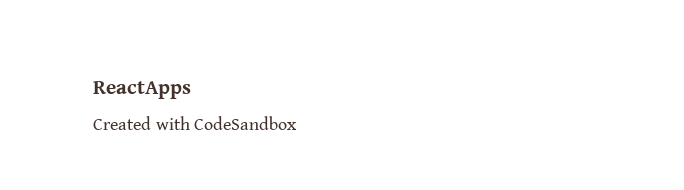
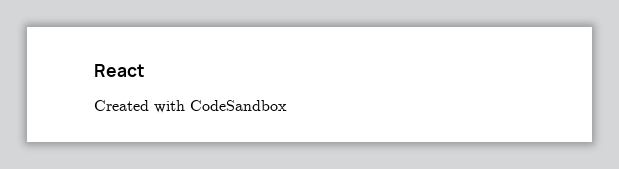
- ReactApps
+ React

